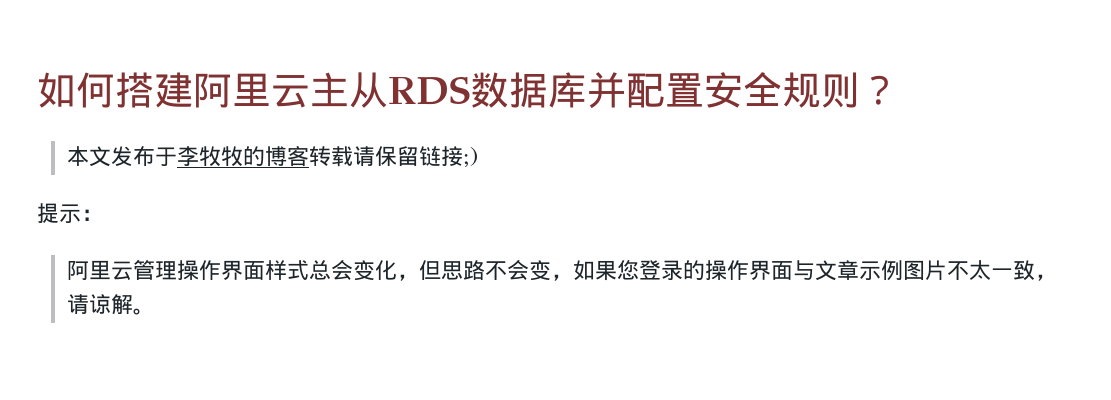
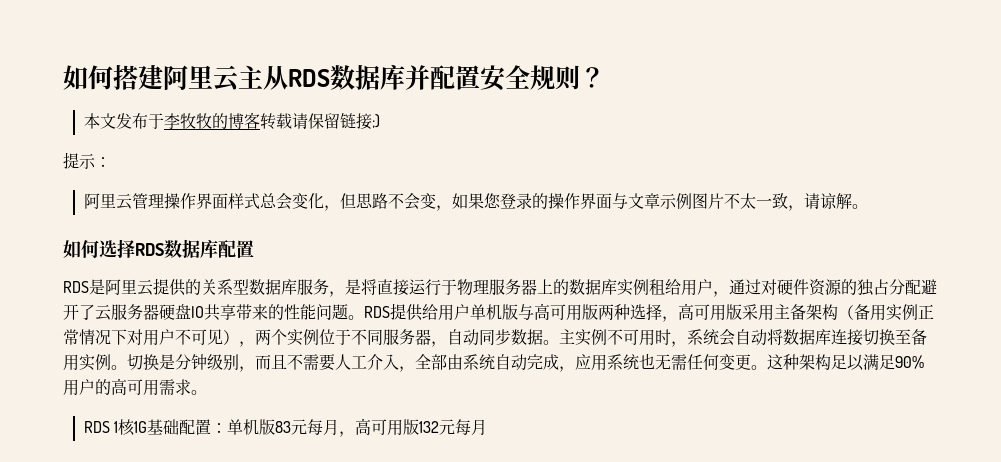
+ 如何选择RDS数据库配置
+ RDS是阿里云提供的关系型数据库服务，是将直接运行于物理服务器上的数据库实例租给用户，通过对硬件资源的独占分配避开了云服务器硬盘IO共享带来的性能问题。RDS提供给用户单机版与高可用版两种选择，高可用版采用主备架构（备用实例正常情况下对用户不可见），两个实例位于不同服务器，自动同步数据。主实例不可用时，系统会自动将数据库连接切换至备用实例。切换是分钟级别，而且不需要人工介入，全部由系统自动完成，应用系统也无需任何变更。这种架构足以满足90%用户的高可用需求。
+ RDS 1核1G基础配置：单机版83元每月，高可用版132元每月

